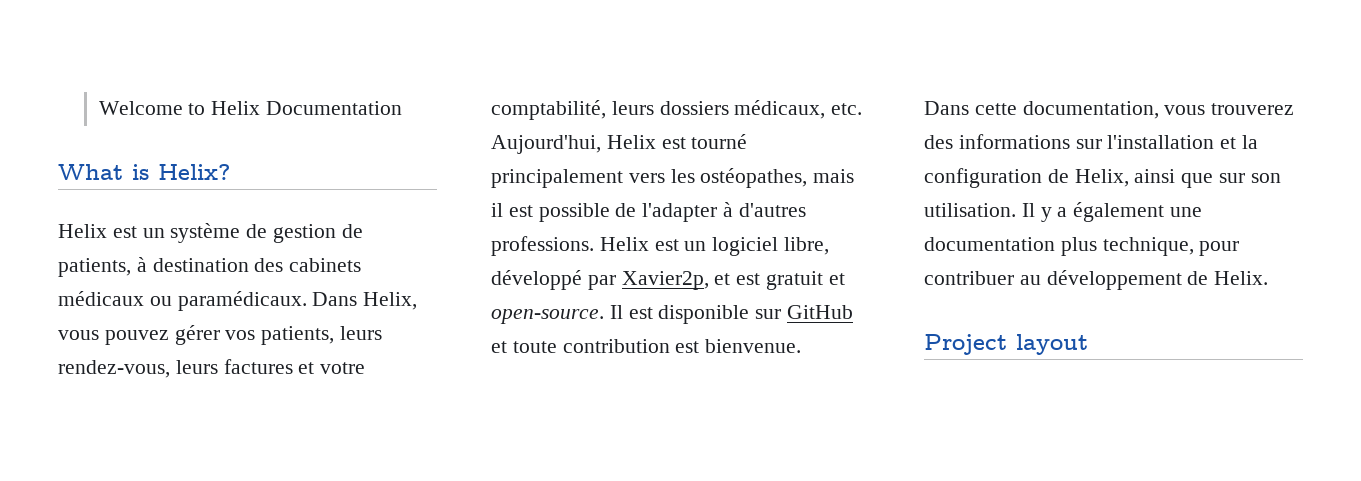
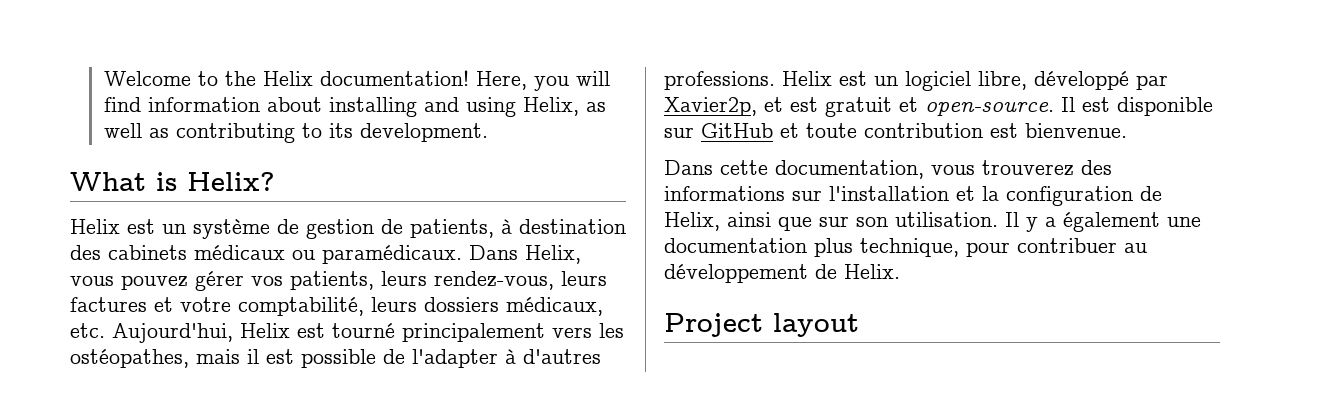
- Welcome to Helix Documentation
+ Welcome to the Helix documentation! Here, you will find information about installing and using Helix, as well as contributing to its development.

